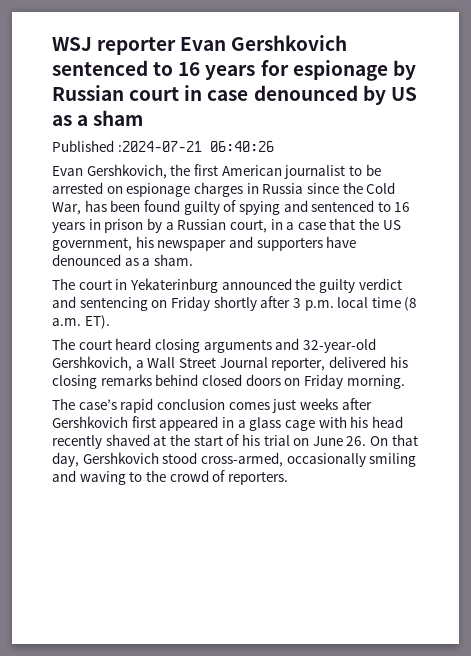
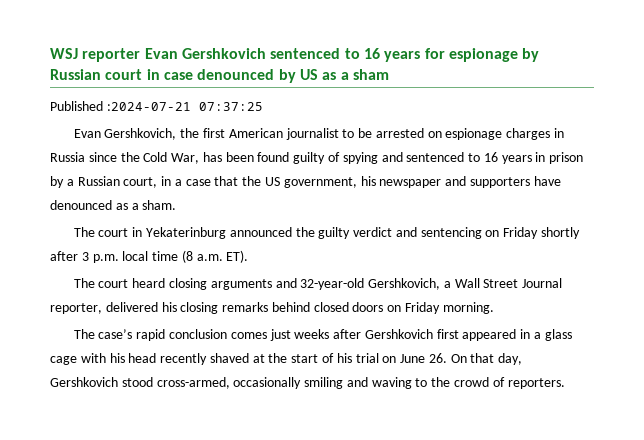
- Published :2024-07-21 06:40:26
+ Published :2024-07-21 07:37:25

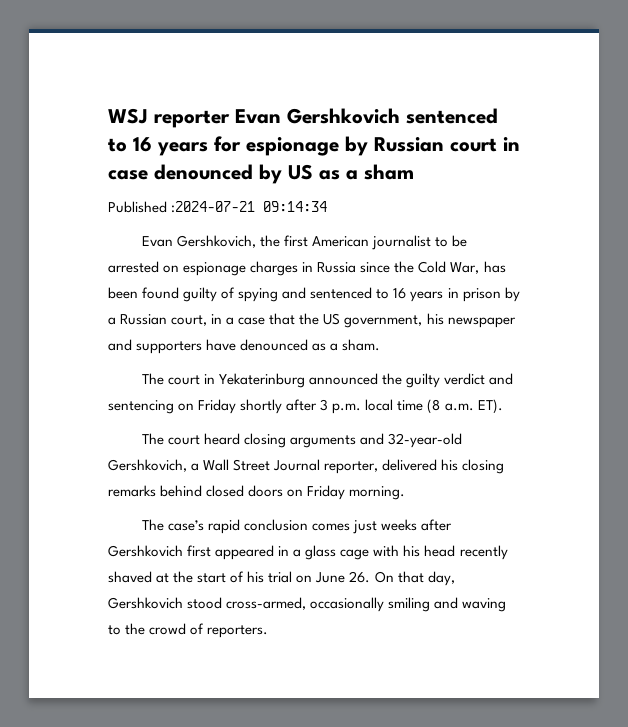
- Published :2024-07-21 07:37:25
+ Published :2024-07-21 09:14:34

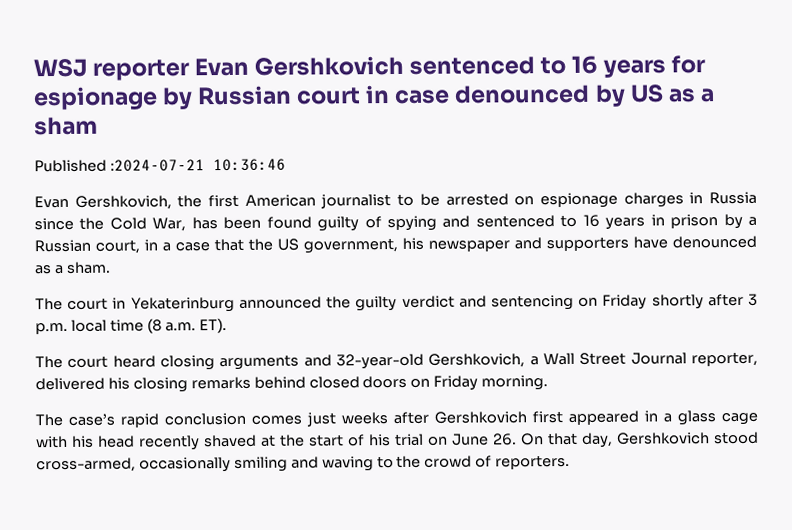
- Published :2024-07-21 09:14:34
+ Published :2024-07-21 10:36:46

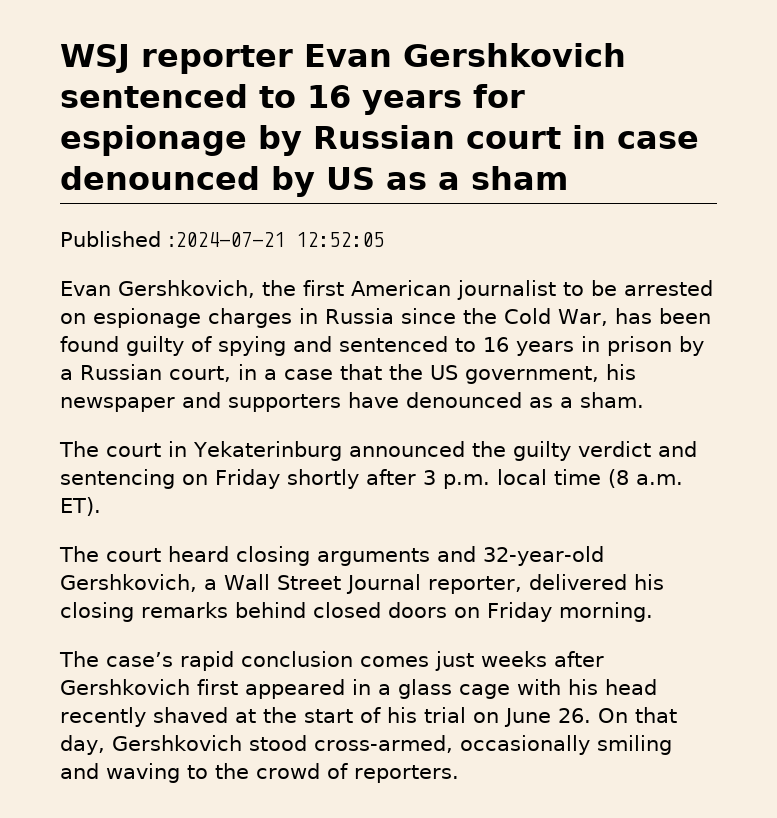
- Published :2024-07-21 10:36:46
+ Published :2024-07-21 12:52:05

